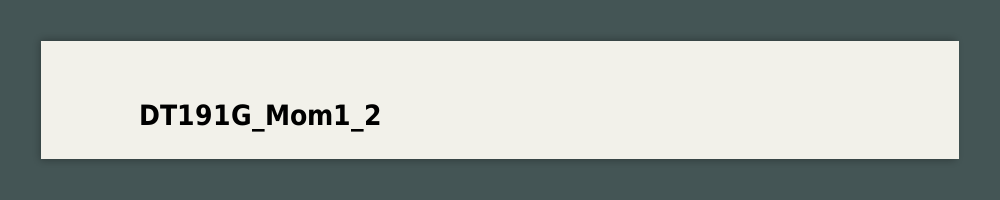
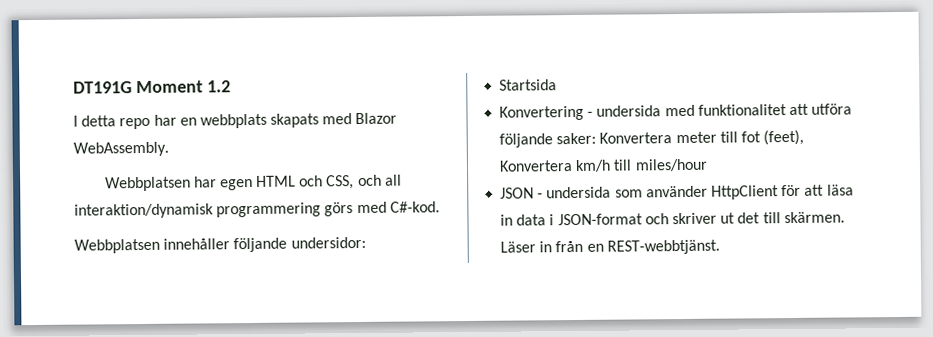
- DT191G_Mom1_2
+ DT191G Moment 1.2
+ I detta repo har en webbplats skapats med Blazor WebAssembly.
+ Webbplatsen har egen HTML och CSS, och all interaktion/dynamisk programmering görs med C#-kod.
+ Webbplatsen innehåller följande undersidor:
+ Startsida
+ Konvertering - undersida med funktionalitet att utföra följande saker: Konvertera meter till fot (feet), Konvertera km/h till miles/hour
+ JSON - undersida som använder HttpClient för att läsa in data i JSON-format och skriver ut det till skärmen. Läser in från en REST-webbtjänst.

